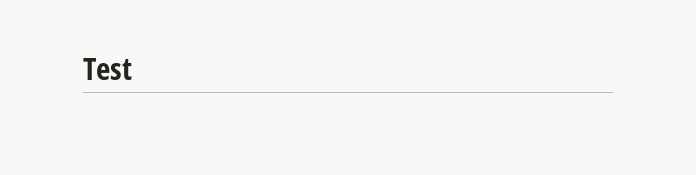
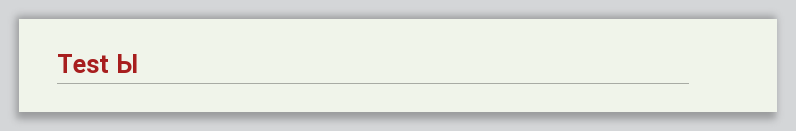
- Test
+ Test Ы

